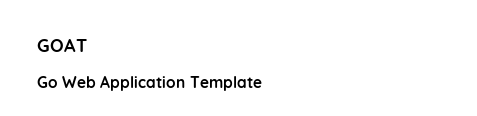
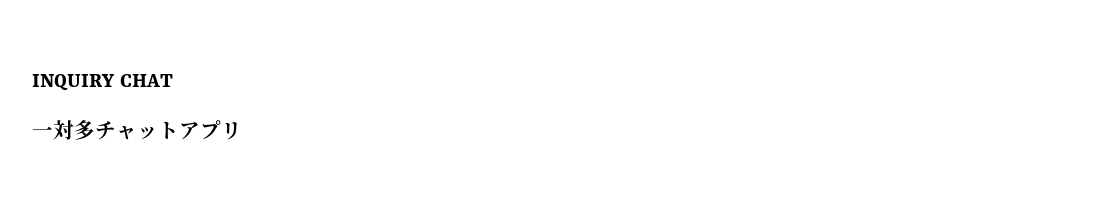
- GOAT
- Go Web Application Template
+ INQUIRY CHAT
+ 一対多チャットアプリ

